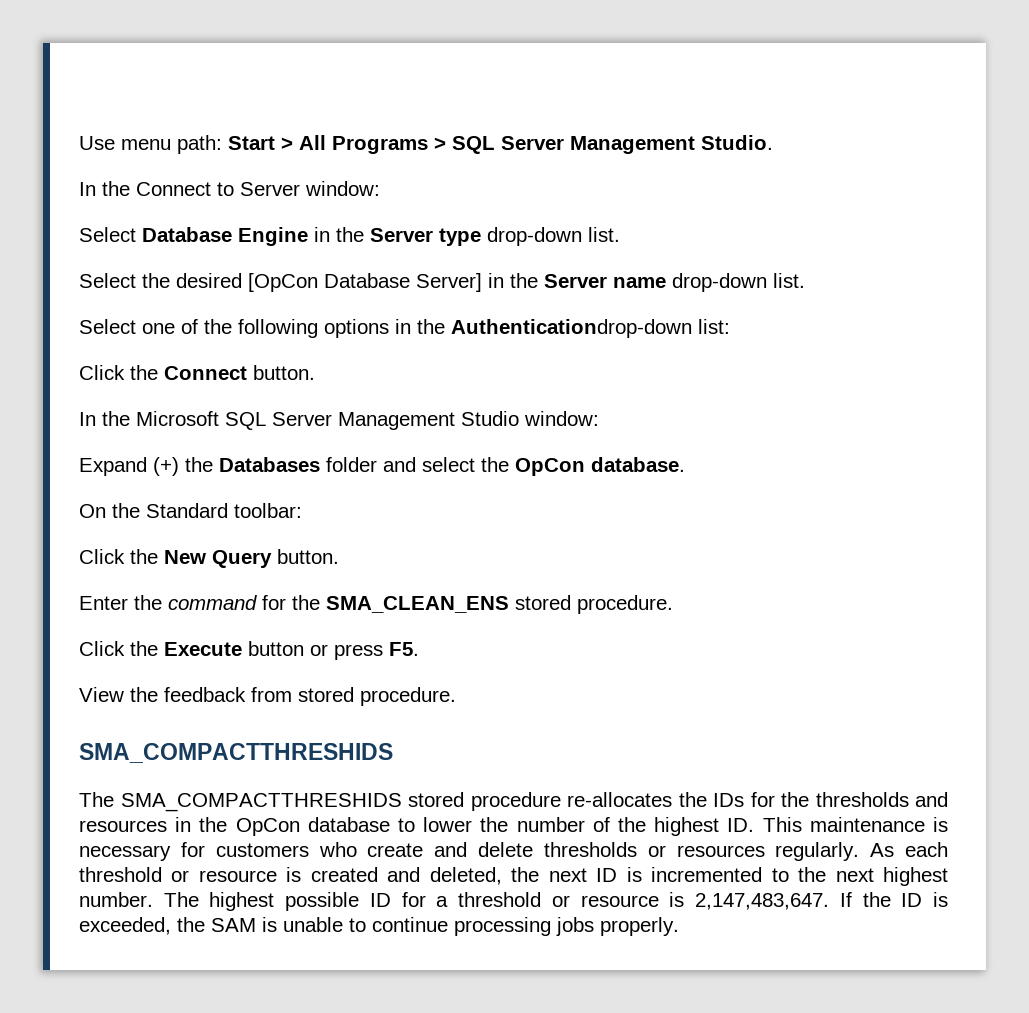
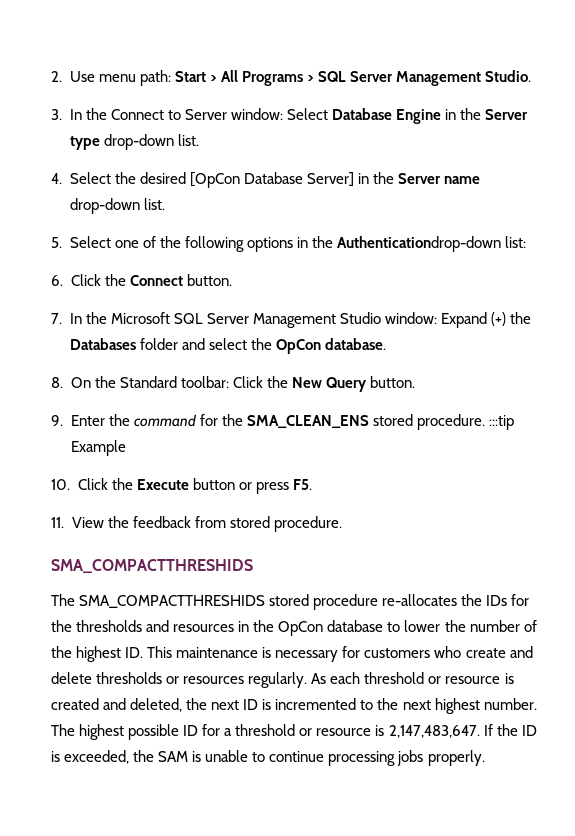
- Use menu path: Start > All Programs > SQL Server Management Studio.
+ 2. Use menu path: Start > All Programs > SQL Server Management Studio.
- In the Connect to Server window:
- Select Database Engine in the Server type drop-down list.
+ 3. In the Connect to Server window: Select Database Engine in the Server type drop-down list.
- Select the desired [OpCon Database Server] in the Server name drop-down list.
+ 4. Select the desired [OpCon Database Server] in the Server name drop-down list.
- Select one of the following options in the Authenticationdrop-down list:
+ 5. Select one of the following options in the Authenticationdrop-down list:
- Click the Connect button.
+ 6. Click the Connect button.
- In the Microsoft SQL Server Management Studio window:
- Expand (+) the Databases folder and select the OpCon database.
+ 7. In the Microsoft SQL Server Management Studio window: Expand (+) the Databases folder and select the OpCon database.
- On the Standard toolbar:
- Click the New Query button.
+ 8. On the Standard toolbar: Click the New Query button.
- Enter the command for the SMA_CLEAN_ENS stored procedure.
- Click the Execute button or press F5.
+ 9. Enter the command for the SMA_CLEAN_ENS stored procedure. :::tip Example
+ 10. Click the Execute button or press F5.
- View the feedback from stored procedure.
+ 11. View the feedback from stored procedure.

